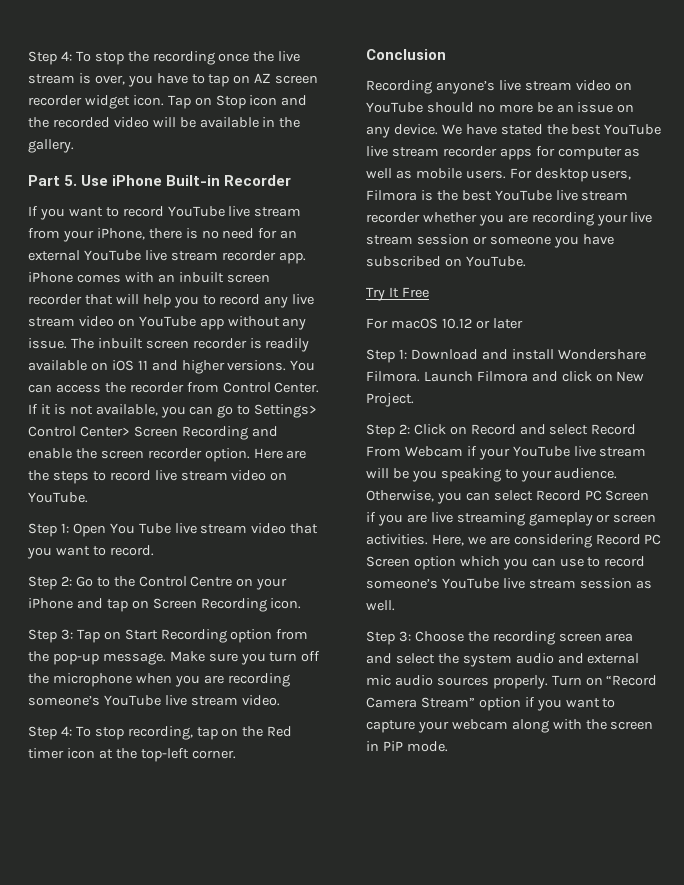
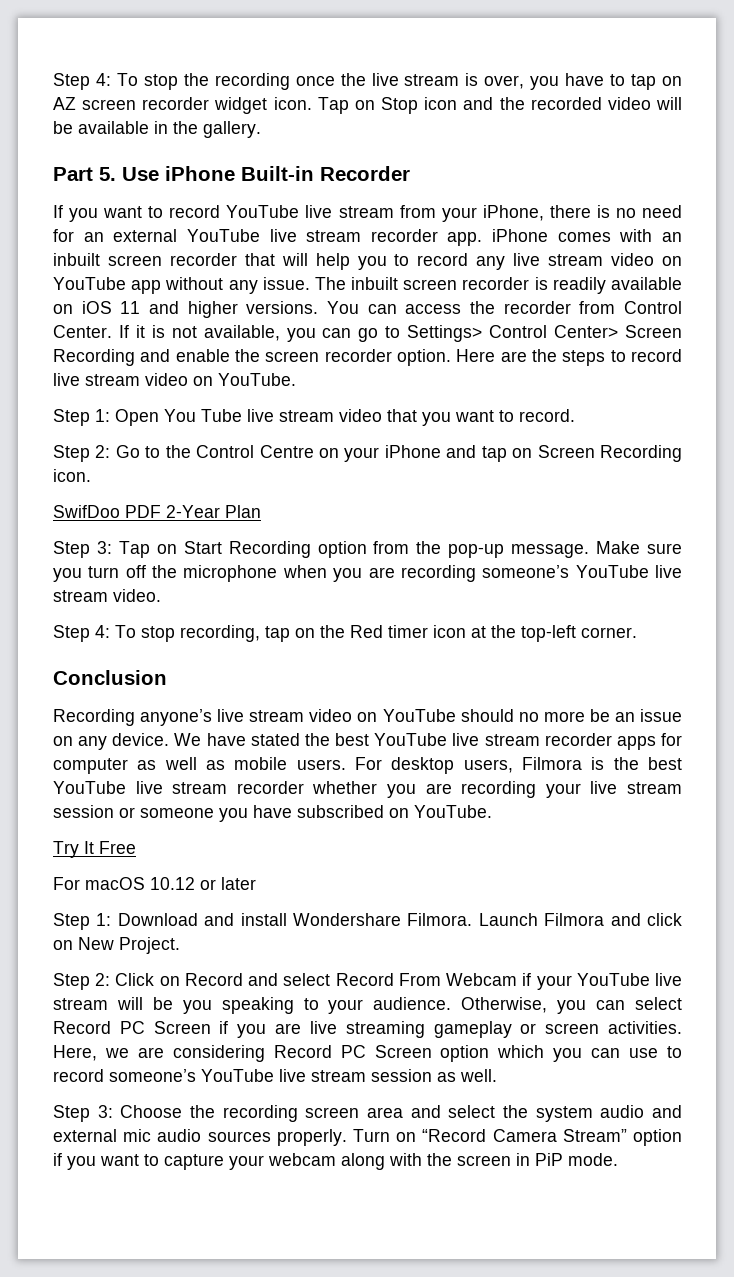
+ SwifDoo PDF 2-Year Plan

